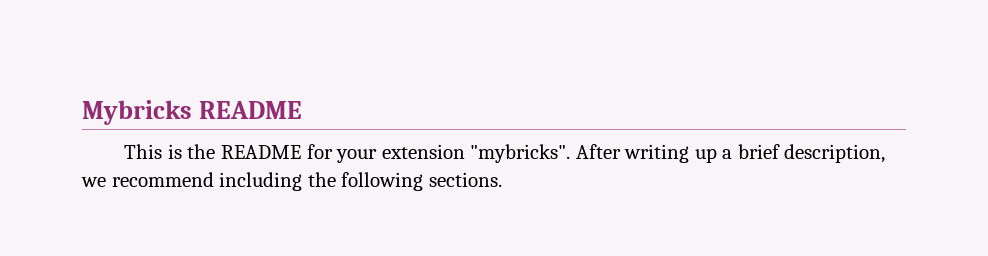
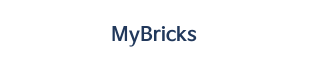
- Mybricks README
- This is the README for your extension "mybricks". After writing up a brief description, we recommend including the following sections.
+ MyBricks

